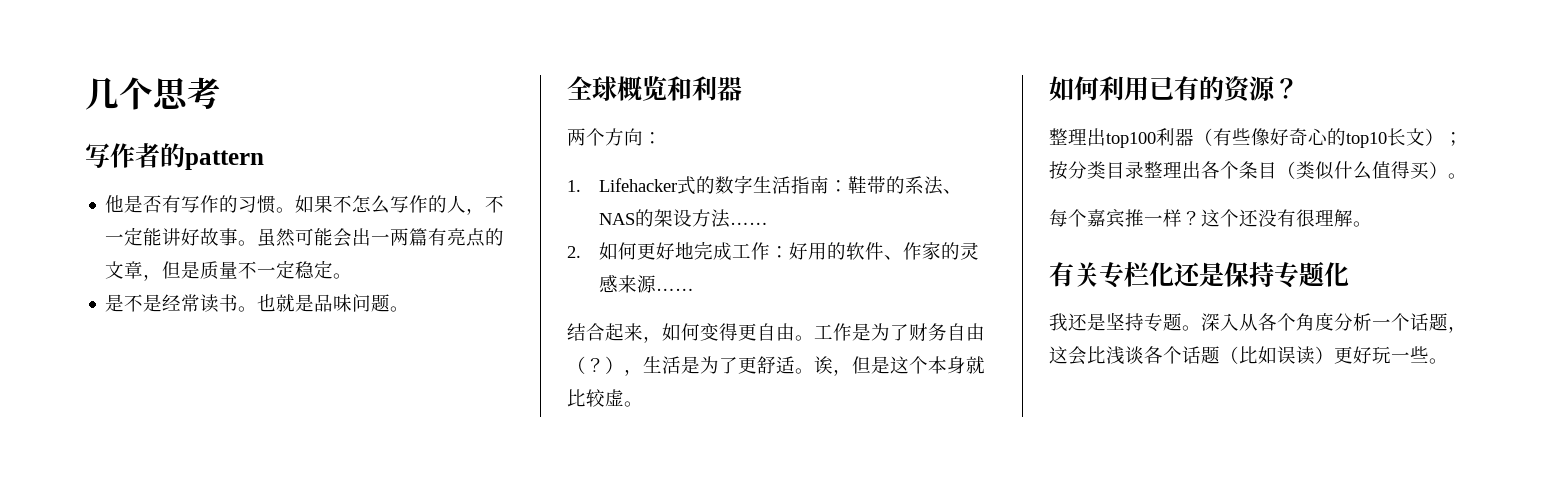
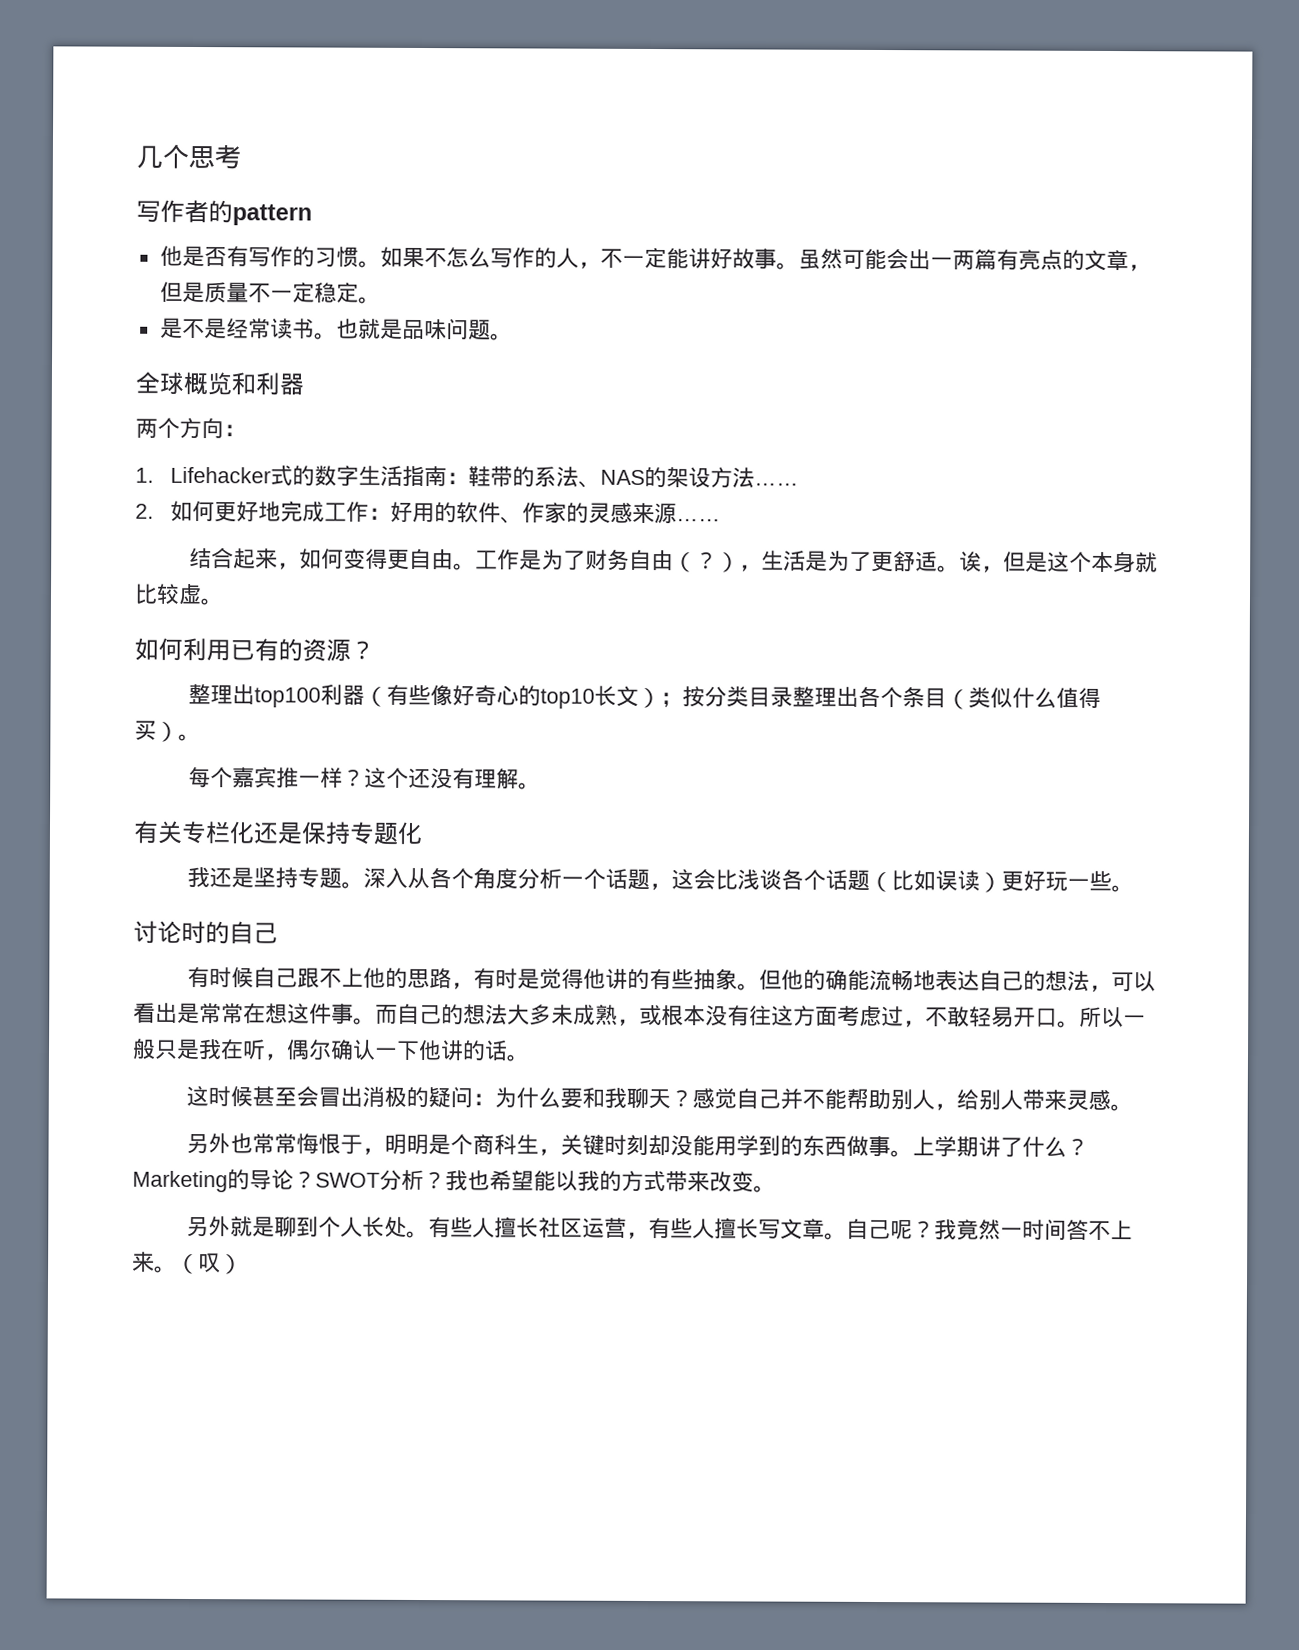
- 这个还没有很理解。
+ 这个还没有理解。
+ 讨论时的自己
+ 有时候自己跟不上他的思路，有时是觉得他讲的有些抽象。但他的确能流畅地表达自己的想法，可以看出是常常在想这件事。而自己的想法大多未成熟，或根本没有往这方面考虑过，不敢轻易开口。所以一般只是我在听，偶尔确认一下他讲的话。
+ 这时候甚至会冒出消极的疑问：为什么要和我聊天？感觉自己并不能帮助别人，给别人带来灵感。
+ 另外也常常悔恨于，明明是个商科生，关键时刻却没能用学到的东西做事。上学期讲了什么？Marketing的导论？SWOT分析？我也希望能以我的方式带来改变。
+ 另外就是聊到个人长处。有些人擅长社区运营，有些人擅长写文章。自己呢？我竟然一时间答不上来。（叹）

